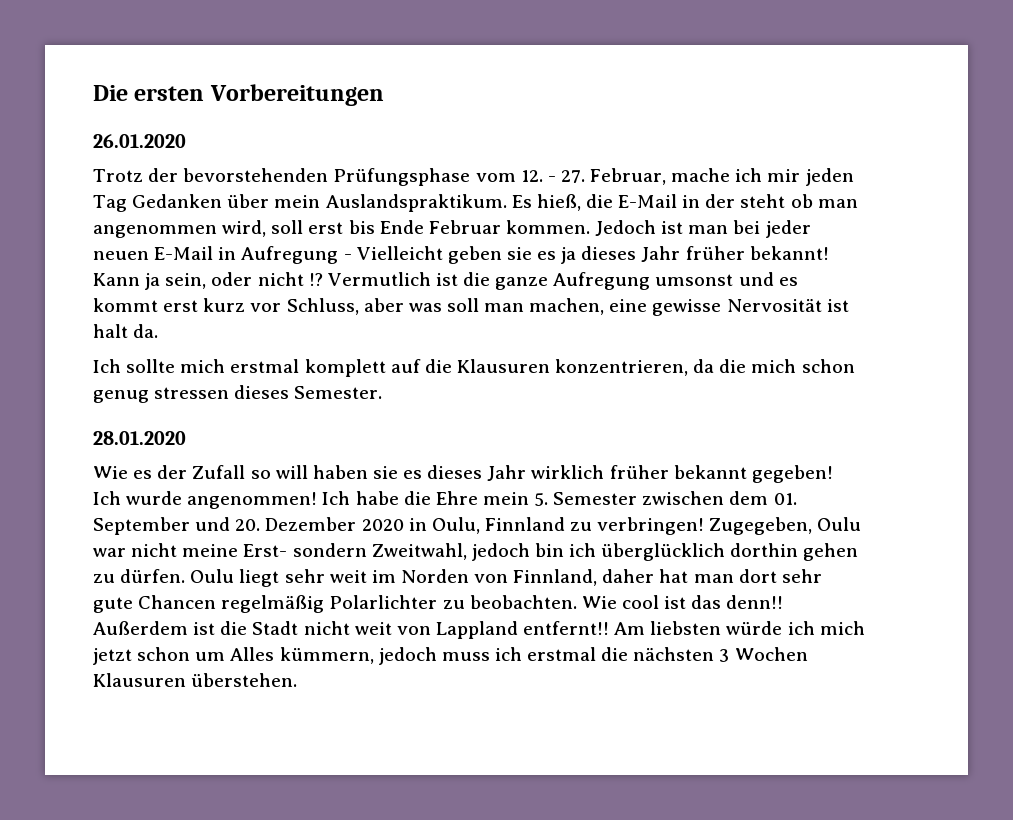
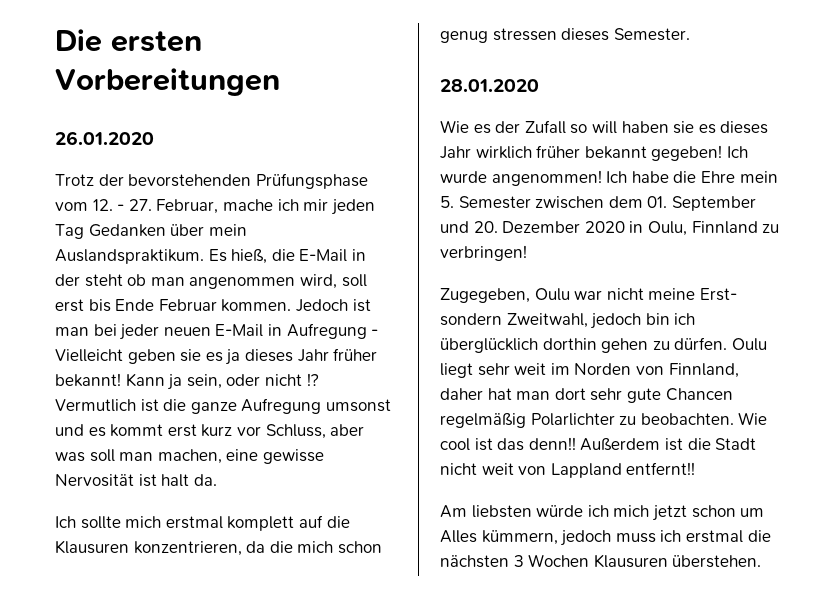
- Ich habe die Ehre mein 5. Semester zwischen dem 01. September und 20. Dezember 2020 in Oulu, Finnland zu verbringen! Zugegeben, Oulu war nicht meine Erst- sondern Zweitwahl, jedoch bin ich überglücklich dorthin gehen zu dürfen.
+ Ich habe die Ehre mein 5. Semester zwischen dem 01. September und 20. Dezember 2020 in Oulu, Finnland zu verbringen!
+ Zugegeben, Oulu war nicht meine Erst- sondern Zweitwahl, jedoch bin ich überglücklich dorthin gehen zu dürfen.
- Außerdem ist die Stadt nicht weit von Lappland entfernt!! Am liebsten würde ich mich jetzt schon um Alles kümmern, jedoch muss ich erstmal die nächsten 3 Wochen Klausuren überstehen.
+ Außerdem ist die Stadt nicht weit von Lappland entfernt!!
+ Am liebsten würde ich mich jetzt schon um Alles kümmern, jedoch muss ich erstmal die nächsten 3 Wochen Klausuren überstehen.

